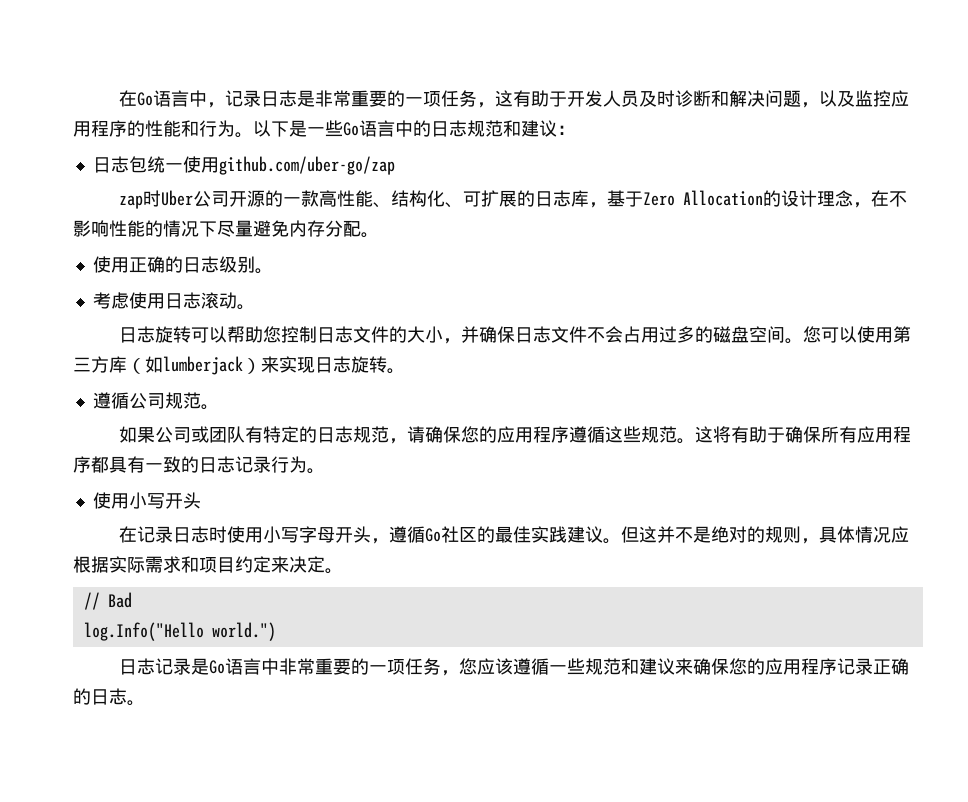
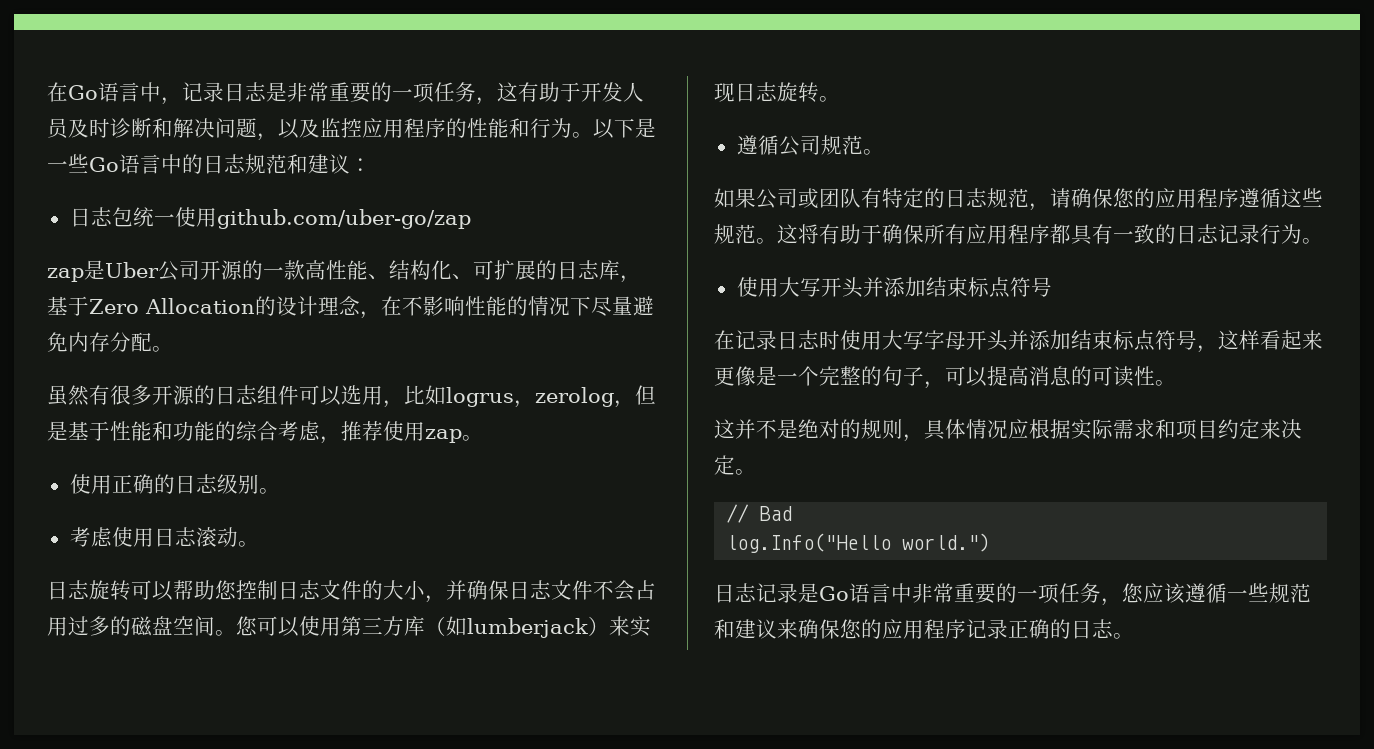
- zap时Uber公司开源的一款高性能、结构化、可扩展的日志库，基于Zero Allocation的设计理念，在不影响性能的情况下尽量避免内存分配。
+ zap是Uber公司开源的一款高性能、结构化、可扩展的日志库，基于Zero Allocation的设计理念，在不影响性能的情况下尽量避免内存分配。
+ 虽然有很多开源的日志组件可以选用，比如logrus，zerolog，但是基于性能和功能的综合考虑，推荐使用zap。
- 使用小写开头
+ 使用大写开头并添加结束标点符号
- 在记录日志时使用小写字母开头，遵循Go社区的最佳实践建议。但这并不是绝对的规则，具体情况应根据实际需求和项目约定来决定。
+ 在记录日志时使用大写字母开头并添加结束标点符号，这样看起来更像是一个完整的句子，可以提高消息的可读性。
+ 这并不是绝对的规则，具体情况应根据实际需求和项目约定来决定。

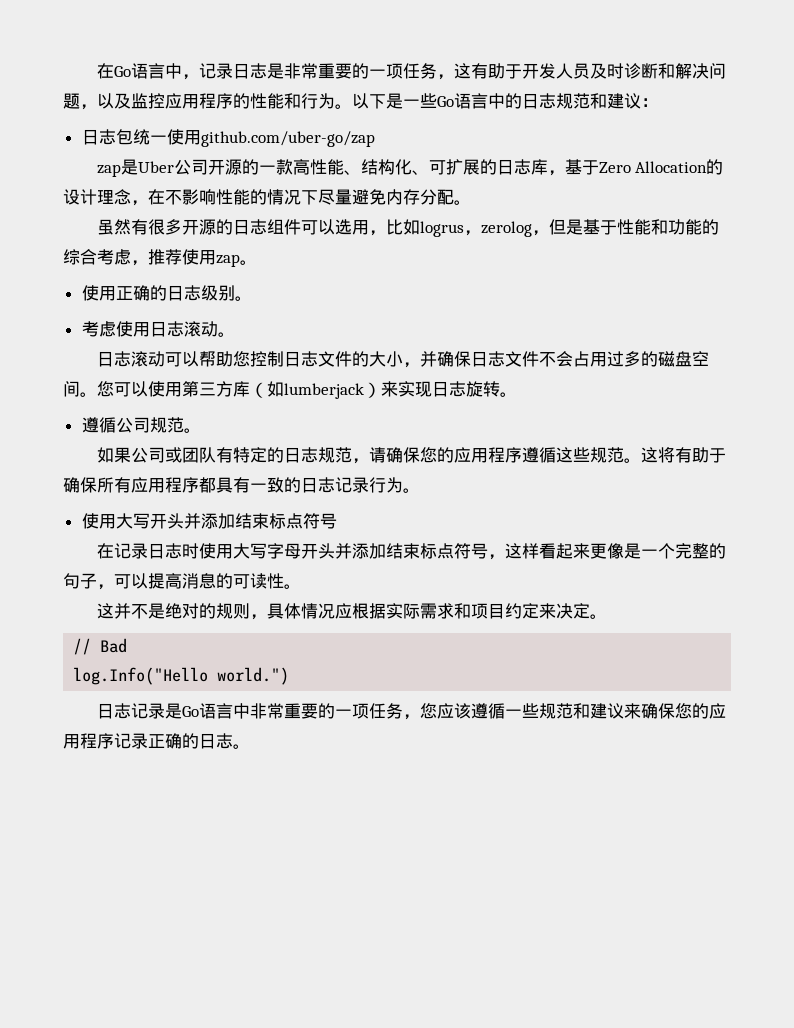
- 日志旋转可以帮助您控制日志文件的大小，并确保日志文件不会占用过多的磁盘空间。
+ 日志滚动可以帮助您控制日志文件的大小，并确保日志文件不会占用过多的磁盘空间。

